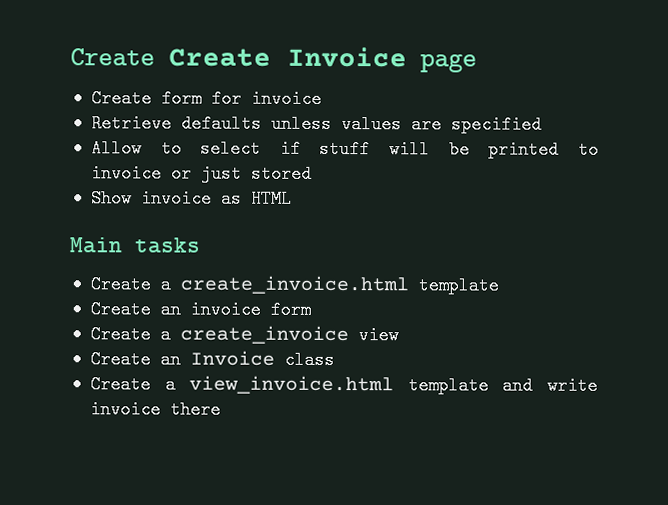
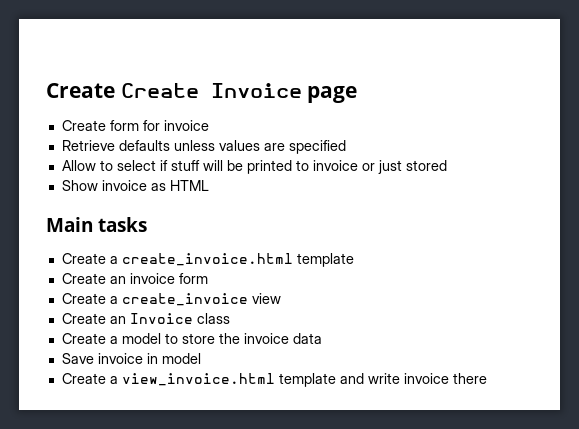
+ Create a model to store the invoice data
+ Save invoice in model

